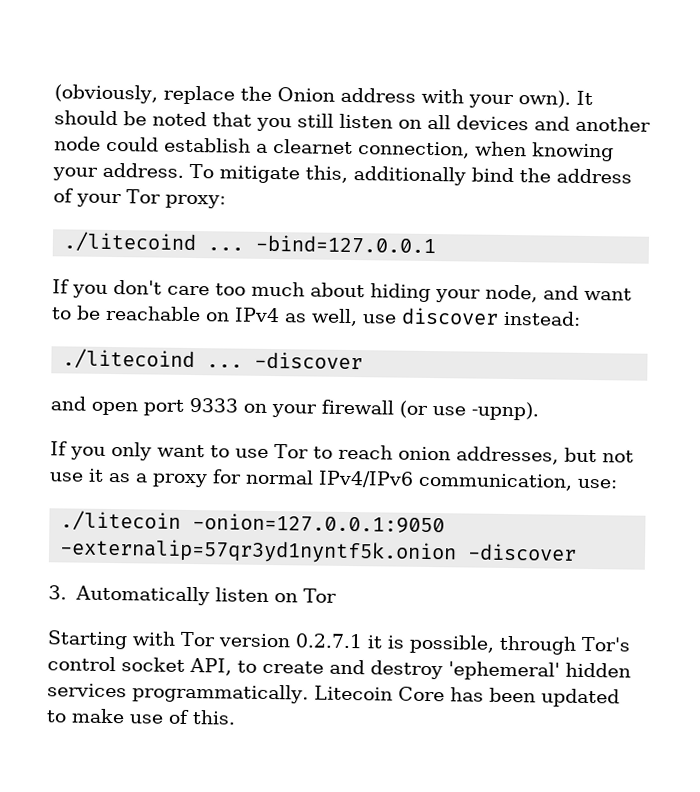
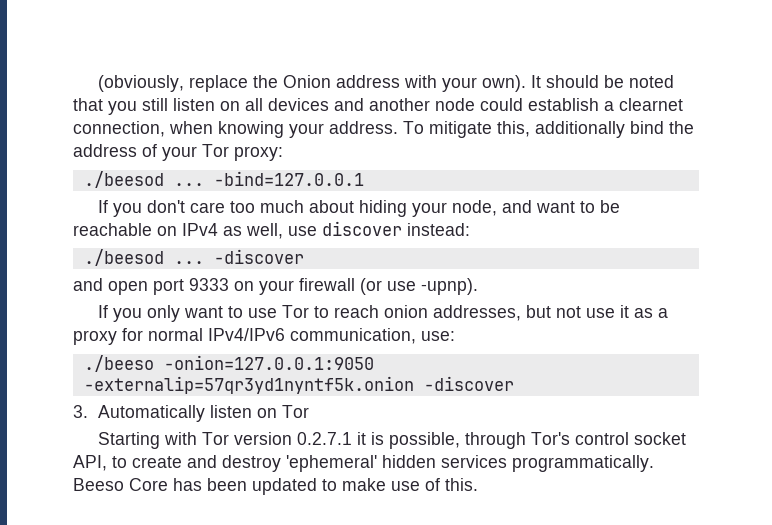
  To mitigate this, additionally bind the address of your Tor proxy:
- ./litecoind ...
+ ./beesod ...
  If you don't care too much about hiding your node, and want to be reachable on IPv4 as well, use discover instead:
- ./litecoind ...
+ ./beesod ...
- ./litecoin -onion=127.0.0.1:9050 -externalip=57qr3yd1nyntf5k.onion -discover
+ ./beeso -onion=127.0.0.1:9050 -externalip=57qr3yd1nyntf5k.onion -discover
- Litecoin Core has been updated to make use of this.
+ Beeso Core has been updated to make use of this.

